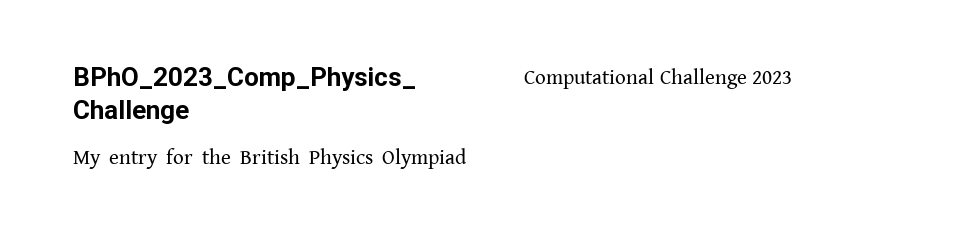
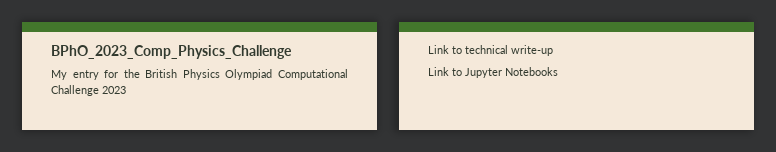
+ Link to technical write-up
+ Link to Jupyter Notebooks

